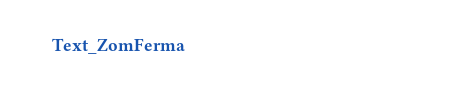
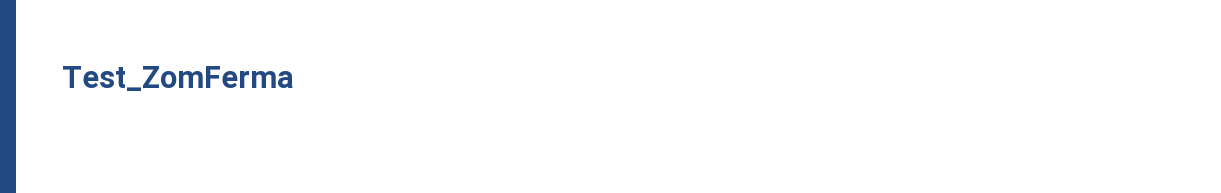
- Text_ZomFerma
+ Test_ZomFerma

